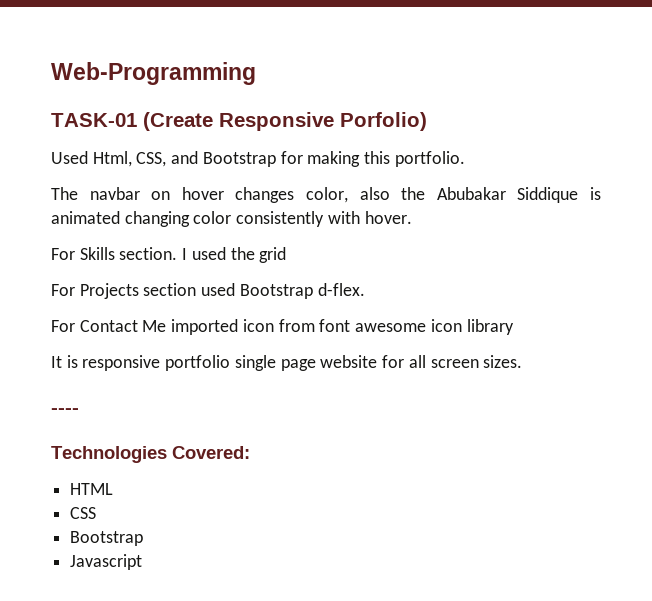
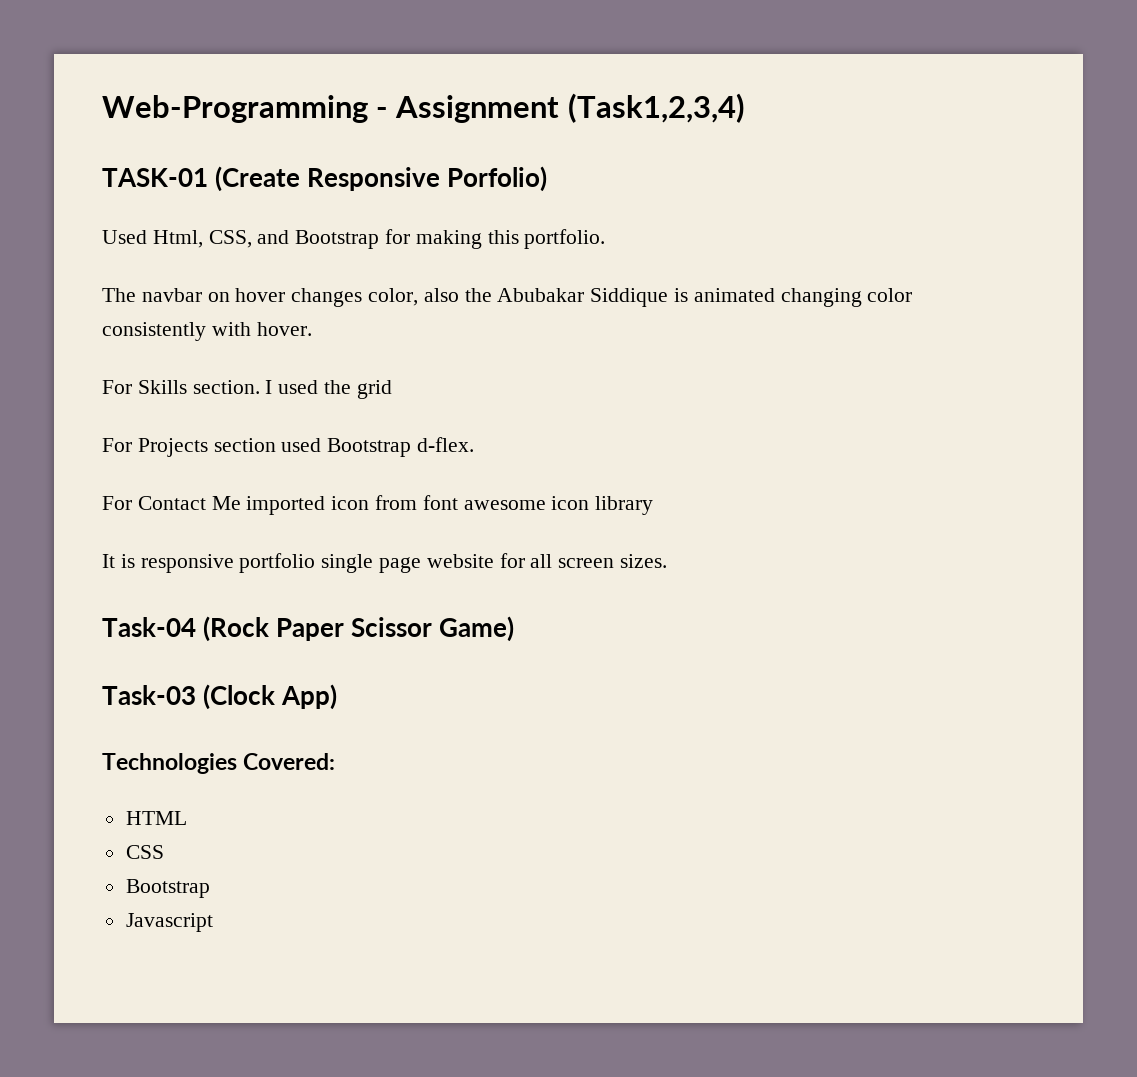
- Web-Programming
+ Web-Programming - Assignment (Task1,2,3,4)
- ----
+ Task-04 (Rock Paper Scissor Game)
+ Task-03 (Clock App)

